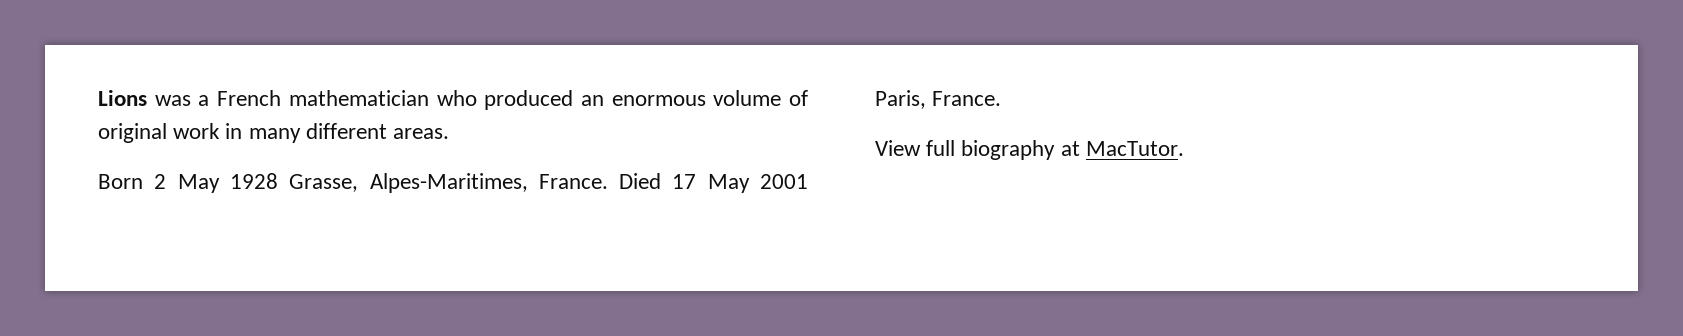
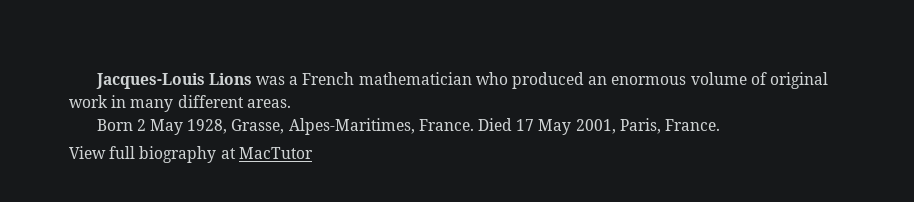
- Lions was a French mathematician who produced an enormous volume of original work in many different areas.
+ Jacques-Louis Lions was a French mathematician who produced an enormous volume of original work in many different areas.
- Born 2 May 1928 Grasse, Alpes-Maritimes, France.
+ Born 2 May 1928, Grasse, Alpes-Maritimes, France.
- Died 17 May 2001 Paris, France.
+ Died 17 May 2001, Paris, France.
- View full biography at MacTutor.
+ View full biography at MacTutor

